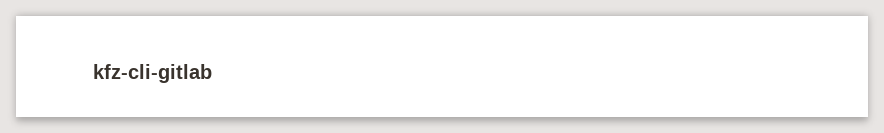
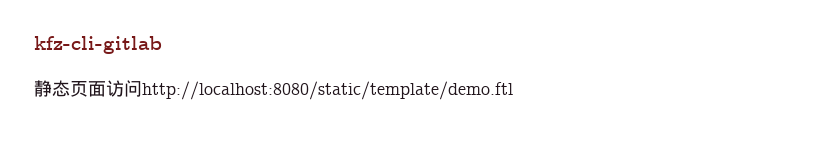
+ 静态页面访问http://localhost:8080/static/template/demo.ftl

